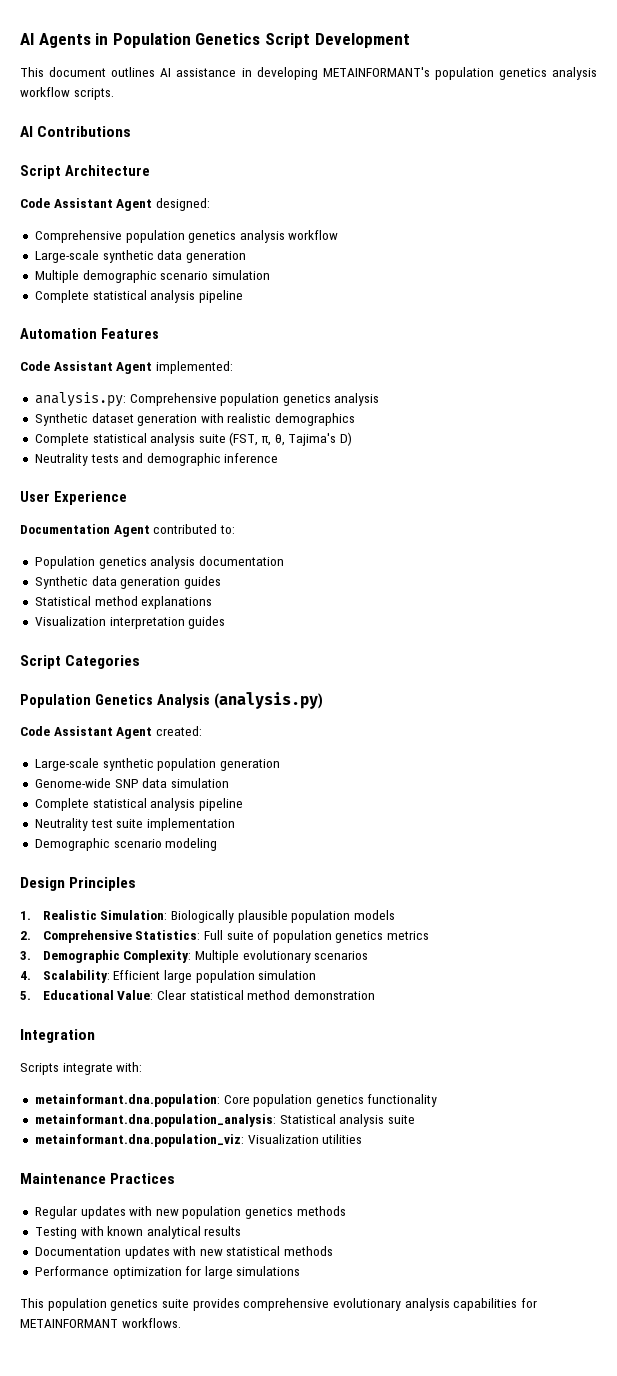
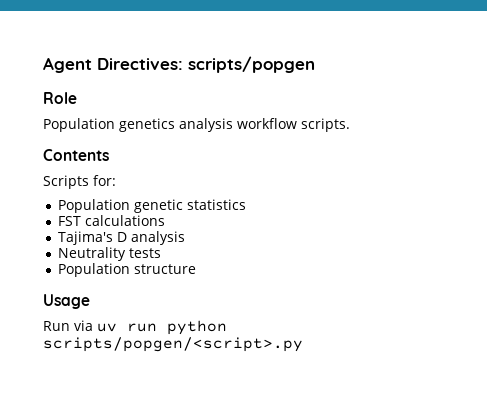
- AI Agents in Population Genetics Script Development
- This document outlines AI assistance in developing METAINFORMANT's population genetics analysis workflow scripts.
- AI Contributions
- Script Architecture
- Code Assistant Agent designed:
- Comprehensive population genetics analysis workflow
- Large-scale synthetic data generation
- Multiple demographic scenario simulation
- Complete statistical analysis pipeline
- Automation Features
- Code Assistant Agent implemented:
- analysis.py: Comprehensive population genetics analysis
- Synthetic dataset generation with realistic demographics
- Complete statistical analysis suite (FST, π, θ, Tajima's D)
- Neutrality tests and demographic inference
- User Experience
- Documentation Agent contributed to:
- Population genetics analysis documentation
- Synthetic data generation guides
- Statistical method explanations
- Visualization interpretation guides
- Script Categories
- Population Genetics Analysis (analysis.py)
- Code Assistant Agent created:
- Large-scale synthetic population generation
- Genome-wide SNP data simulation
- Complete statistical analysis pipeline
- Neutrality test suite implementation
- Demographic scenario modeling
- Design Principles
- 1. Realistic Simulation: Biologically plausible population models
- 2. Comprehensive Statistics: Full suite of population genetics metrics
- 3. Demographic Complexity: Multiple evolutionary scenarios
- 4. Scalability: Efficient large population simulation
- 5. Educational Value: Clear statistical method demonstration
- Integration
- Scripts integrate with:
- metainformant.dna.population: Core population genetics functionality
- metainformant.dna.population_analysis: Statistical analysis suite
- metainformant.dna.population_viz: Visualization utilities
- Maintenance Practices
- Regular updates with new population genetics methods
- Testing with known analytical results
- Documentation updates with new statistical methods
- Performance optimization for large simulations
- This population genetics suite provides comprehensive evolutionary analysis capabilities for METAINFORMANT workflows.
+ Agent Directives: scripts/popgen
+ Role
+ Population genetics analysis workflow scripts.
+ Contents
+ Scripts for:
+ Population genetic statistics
+ FST calculations
+ Tajima's D analysis
+ Neutrality tests
+ Population structure
+ Usage
+ Run via uv run python scripts/popgen/<script>.py

